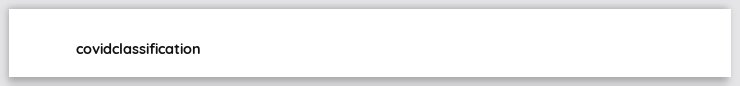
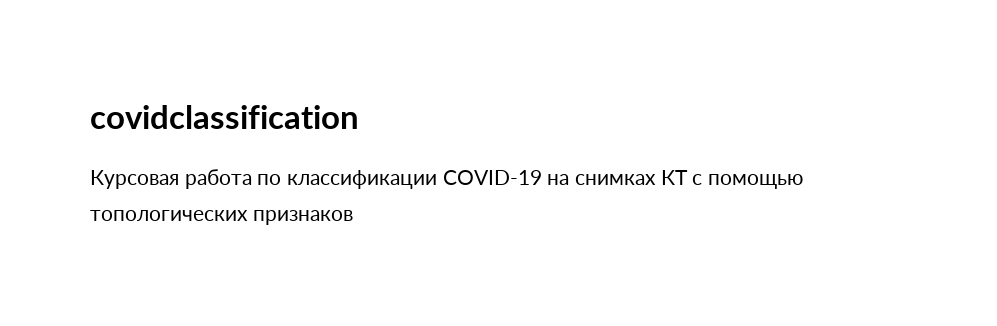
+ Курсовая работа по классификации COVID-19 на снимках КТ с помощью топологических признаков

